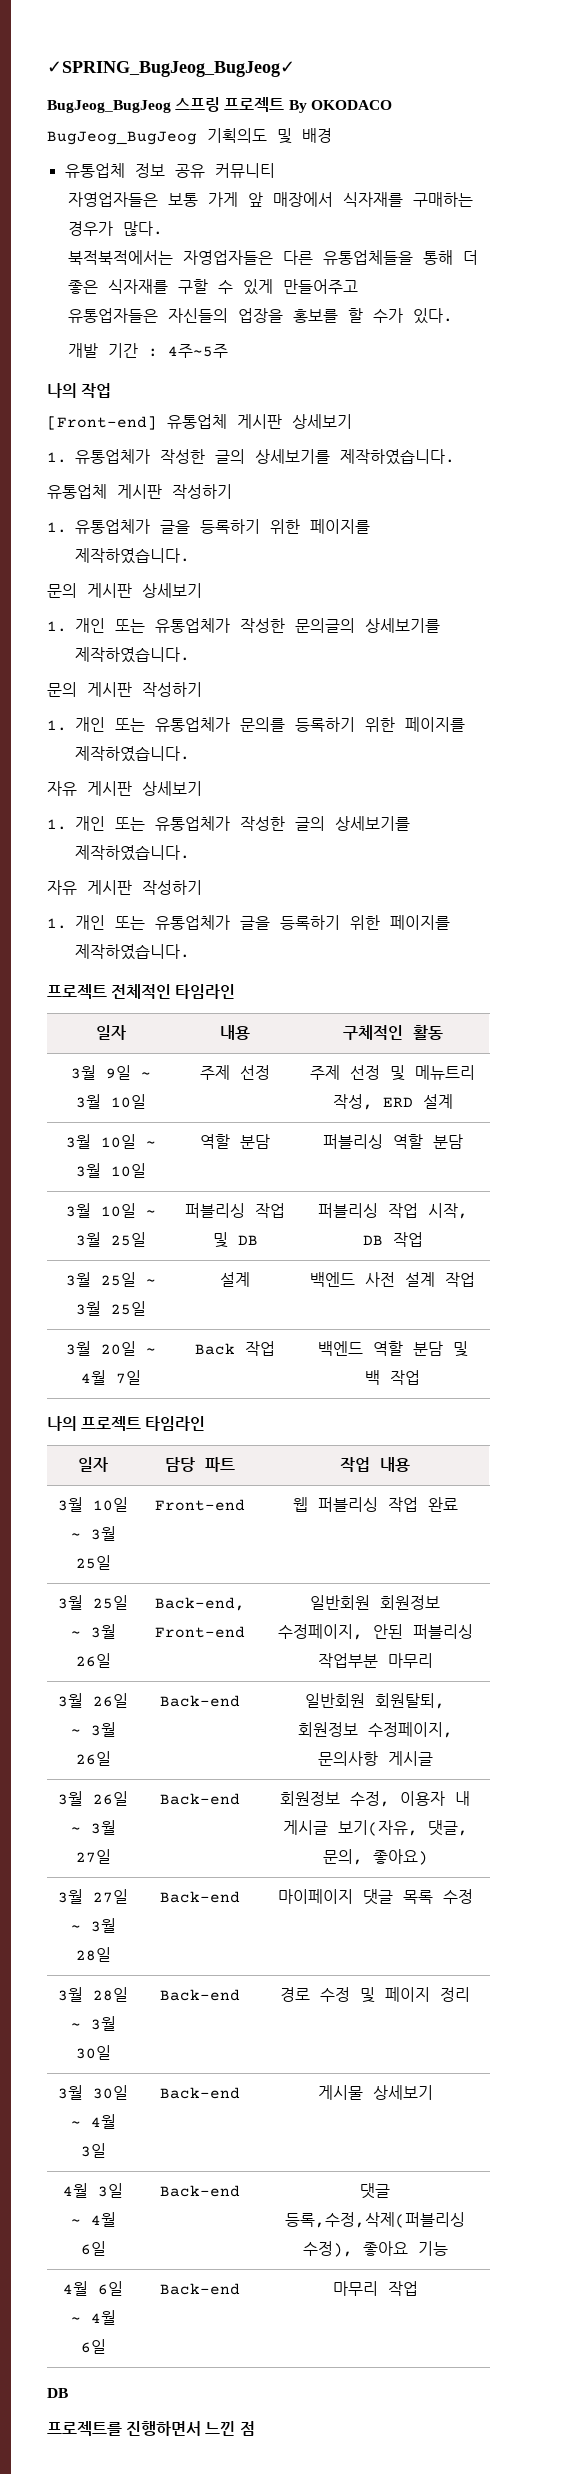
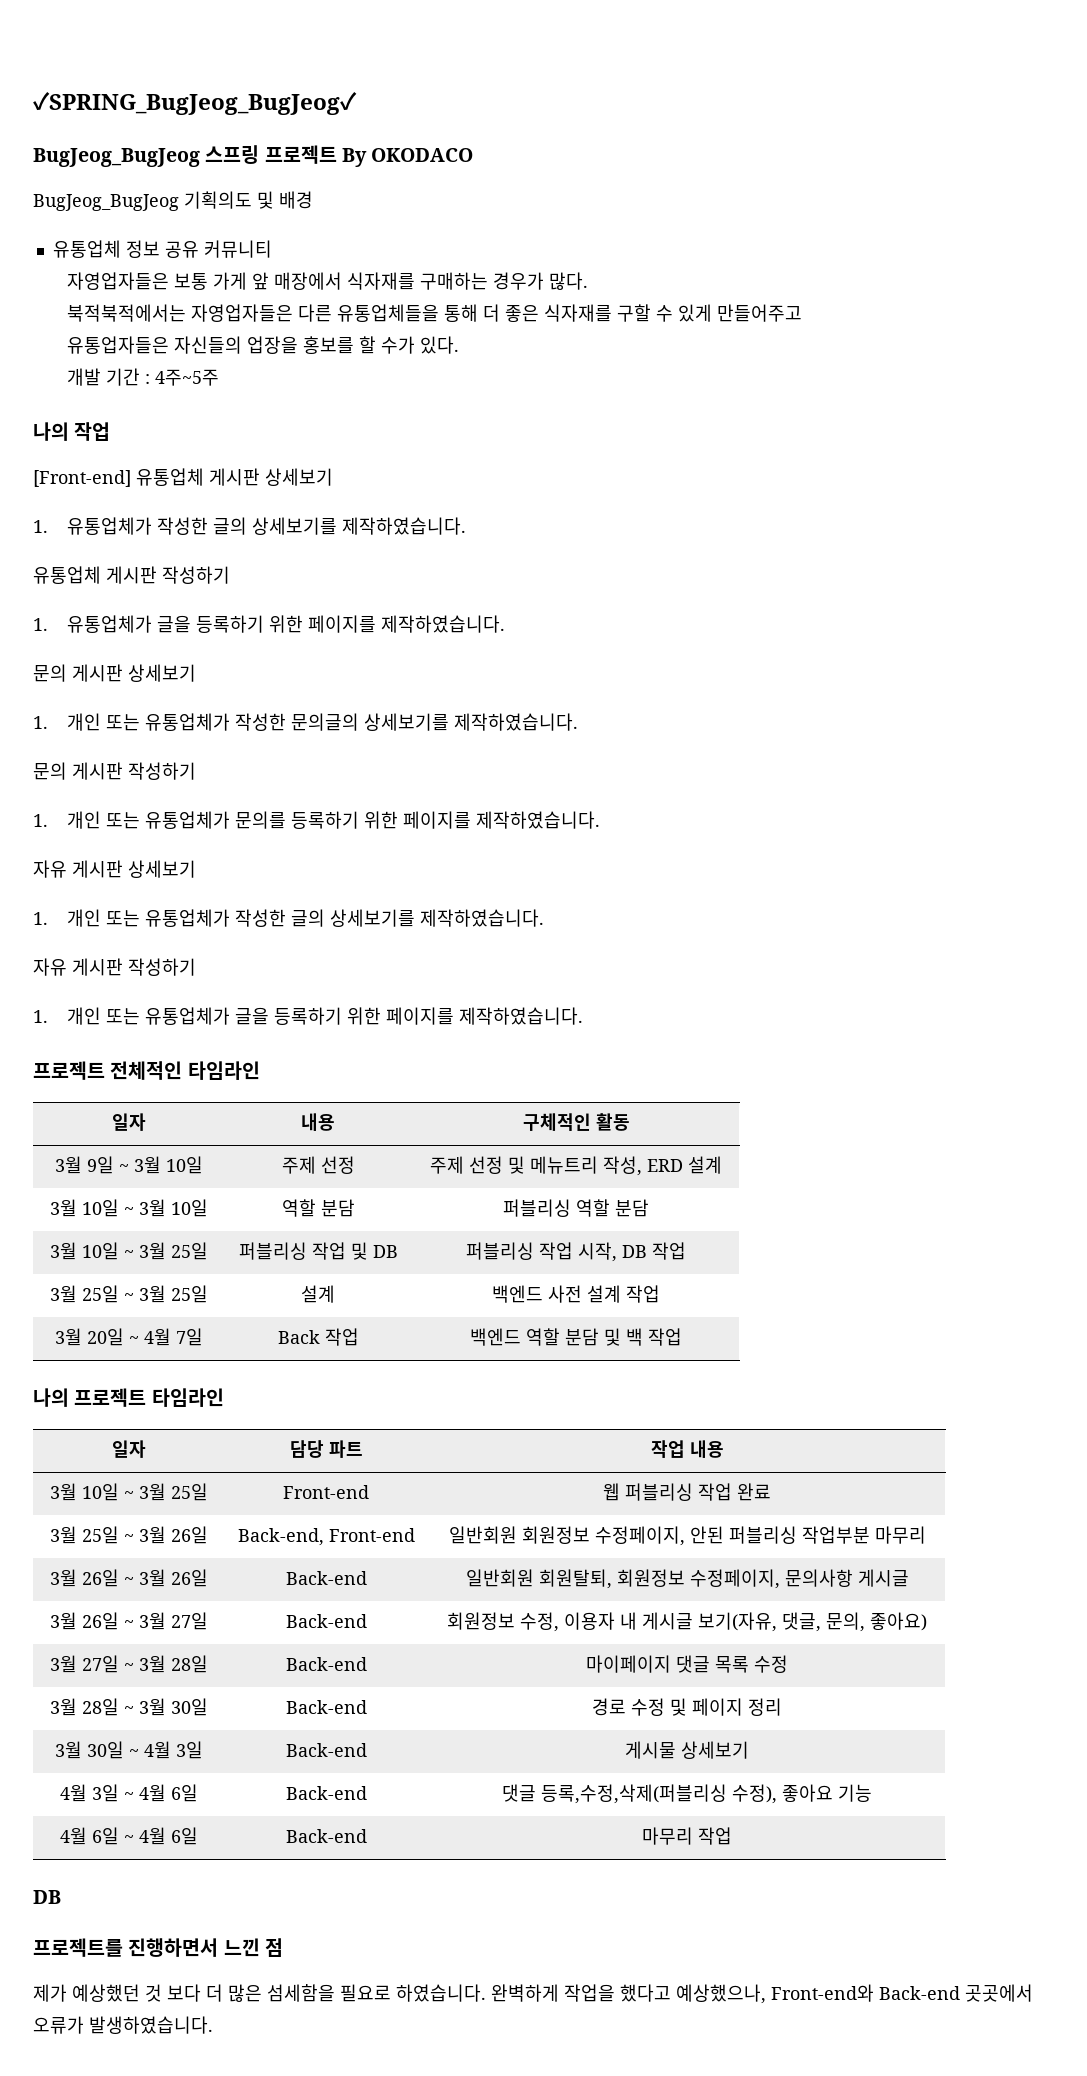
+ 제가 예상했던 것 보다 더 많은 섬세함을 필요로 하였습니다. 완벽하게 작업을 했다고 예상했으나, Front-end와 Back-end 곳곳에서 오류가 발생하였습니다.

